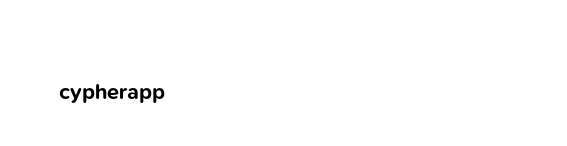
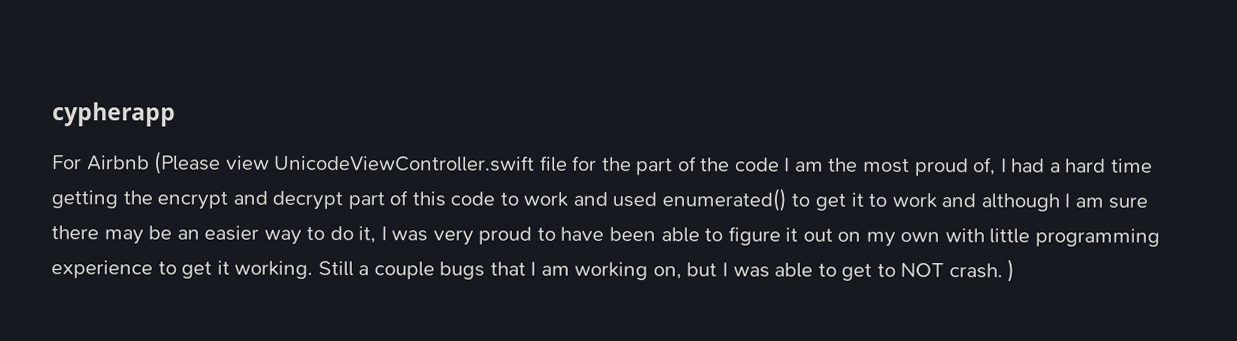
+ For Airbnb (Please view UnicodeViewController.swift file for the part of the code I am the most proud of, I had a hard time getting the encrypt and decrypt part of this code to work and used enumerated() to get it to work and although I am sure there may be an easier way to do it, I was very proud to have been able to figure it out on my own with little programming experience to get it working. Still a couple bugs that I am working on, but I was able to get to NOT crash. )

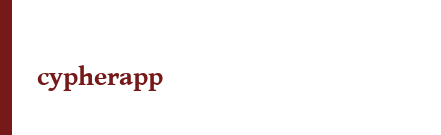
- For Airbnb (Please view UnicodeViewController.swift file for the part of the code I am the most proud of, I had a hard time getting the encrypt and decrypt part of this code to work and used enumerated() to get it to work and although I am sure there may be an easier way to do it, I was very proud to have been able to figure it out on my own with little programming experience to get it working. Still a couple bugs that I am working on, but I was able to get to NOT crash. )

